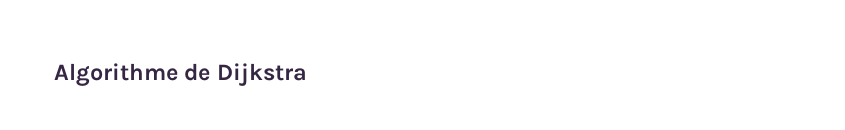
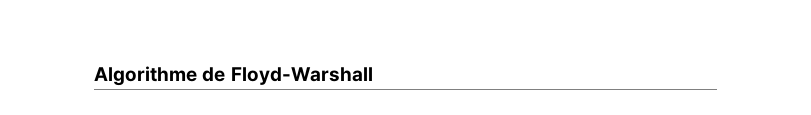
- Algorithme de Dijkstra
+ Algorithme de Floyd-Warshall

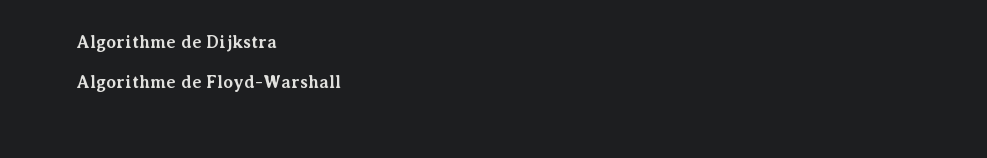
+ Algorithme de Dijkstra

